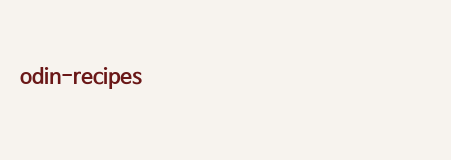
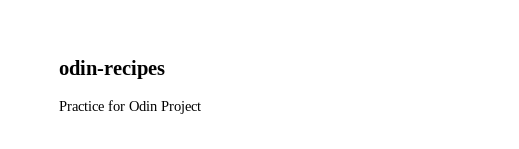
+ Practice for Odin Project

